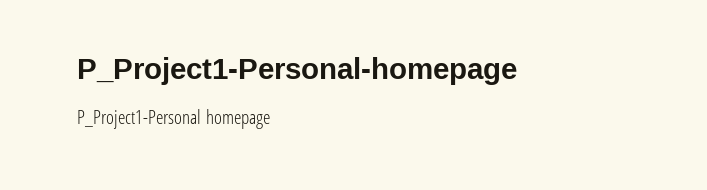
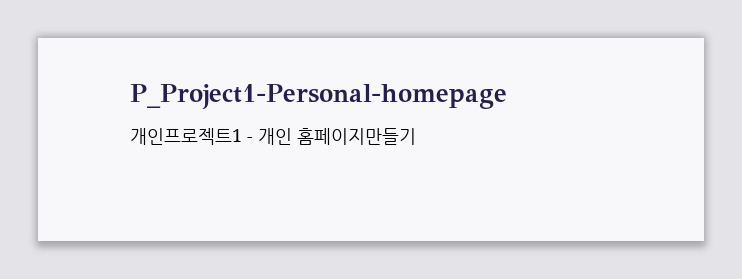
- P_Project1-Personal homepage
+ 개인프로젝트1 - 개인 홈페이지만들기

